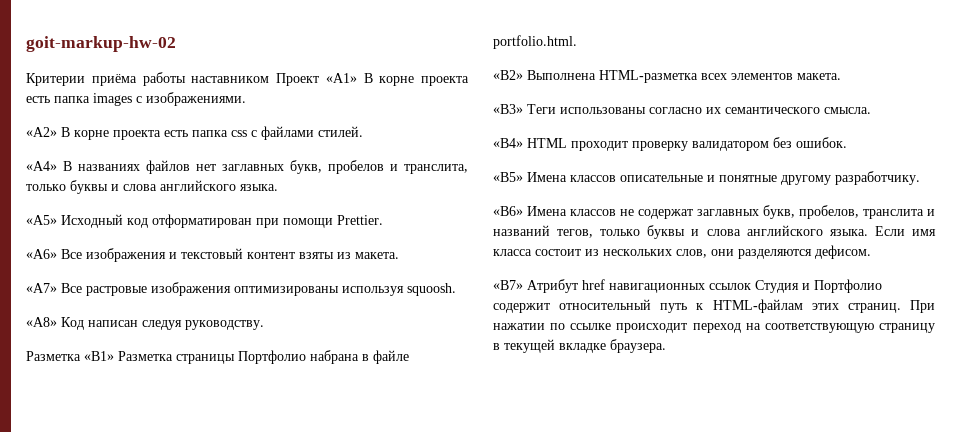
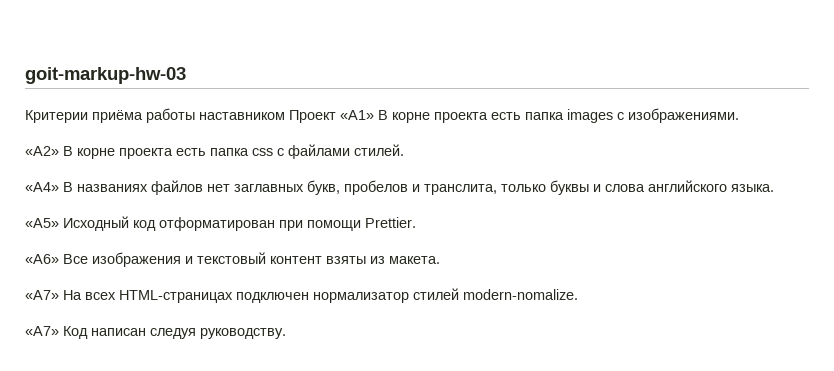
- goit-markup-hw-02
+ goit-markup-hw-03
- «A7» Все растровые изображения оптимизированы используя squoosh.
- «A8» Код написан следуя руководству.
- Разметка «B1» Разметка страницы Портфолио набрана в файле portfolio.html.
- «B2» Выполнена HTML-разметка всех элементов макета.
- «B3» Теги использованы согласно их семантического смысла.
- «B4» HTML проходит проверку валидатором без ошибок.
- «B5» Имена классов описательные и понятные другому разработчику.
- «B6» Имена классов не содержат заглавных букв, пробелов, транслита и названий тегов, только буквы и слова английского языка. Если имя класса состоит из нескольких слов, они разделяются дефисом.
- «B7» Атрибут href навигационных ссылок Студия и Портфолио содержит относительный путь к HTML-файлам этих страниц. При нажатии по ссылке происходит переход на соответствующую страницу в текущей вкладке браузера.
+ «A7» На всех HTML-страницах подключен нормализатор стилей modern-nomalize.
+ «A7» Код написан следуя руководству.

